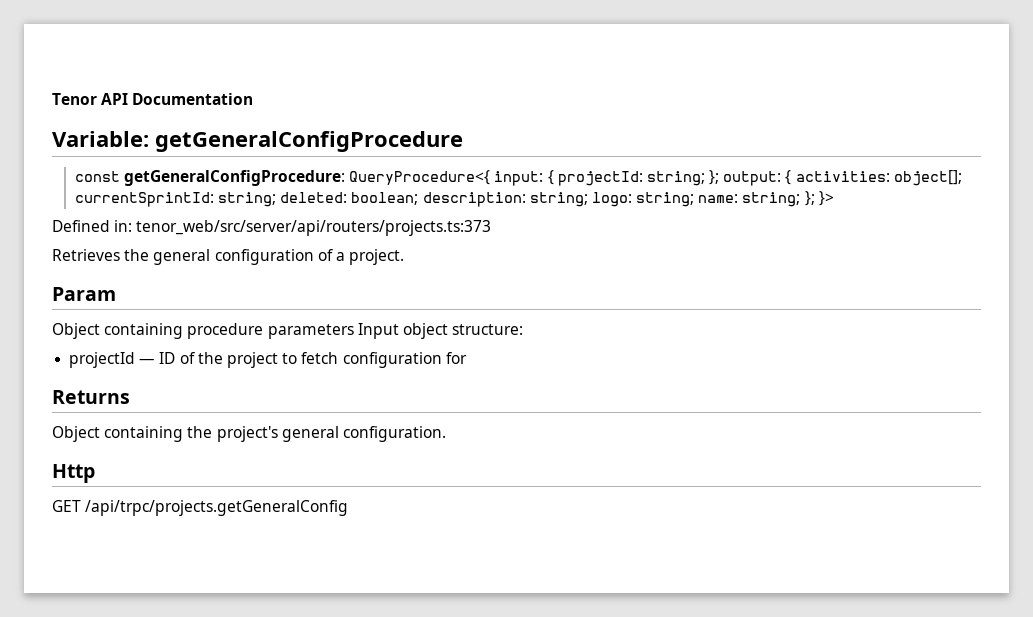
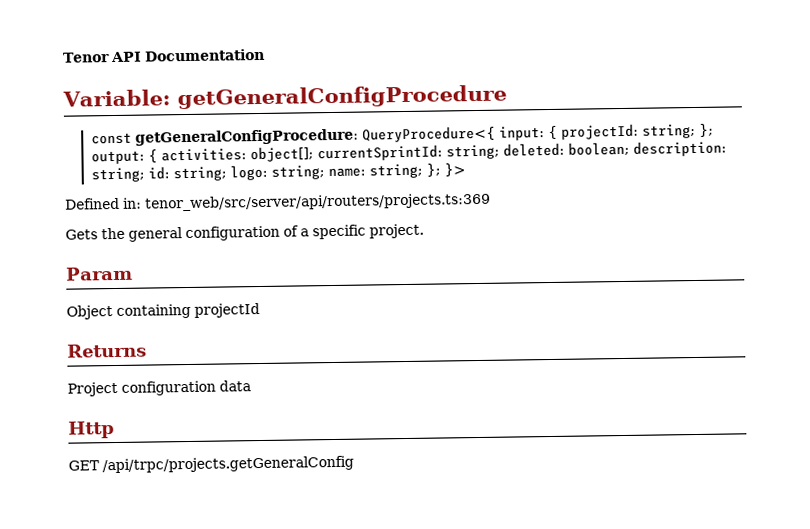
- const getGeneralConfigProcedure: QueryProcedure<{ input: { projectId: string; }; output: { activities: object[]; currentSprintId: string; deleted: boolean; description: string; logo: string; name: string; }; }>
+ const getGeneralConfigProcedure: QueryProcedure<{ input: { projectId: string; }; output: { activities: object[]; currentSprintId: string; deleted: boolean; description: string; id: string; logo: string; name: string; }; }>
- Defined in: tenor_web/src/server/api/routers/projects.ts:373
- Retrieves the general configuration of a project.
+ Defined in: tenor_web/src/server/api/routers/projects.ts:369
+ Gets the general configuration of a specific project.
- Object containing procedure parameters Input object structure:
- projectId — ID of the project to fetch configuration for
+ Object containing projectId
  Returns
- Object containing the project's general configuration.
+ Project configuration data

